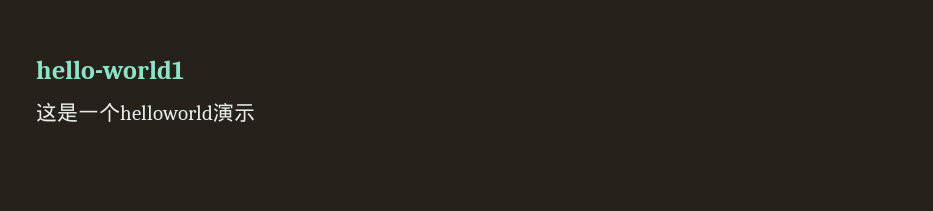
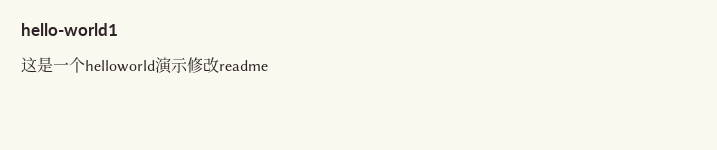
- 这是一个helloworld演示
+ 这是一个helloworld演示修改readme

